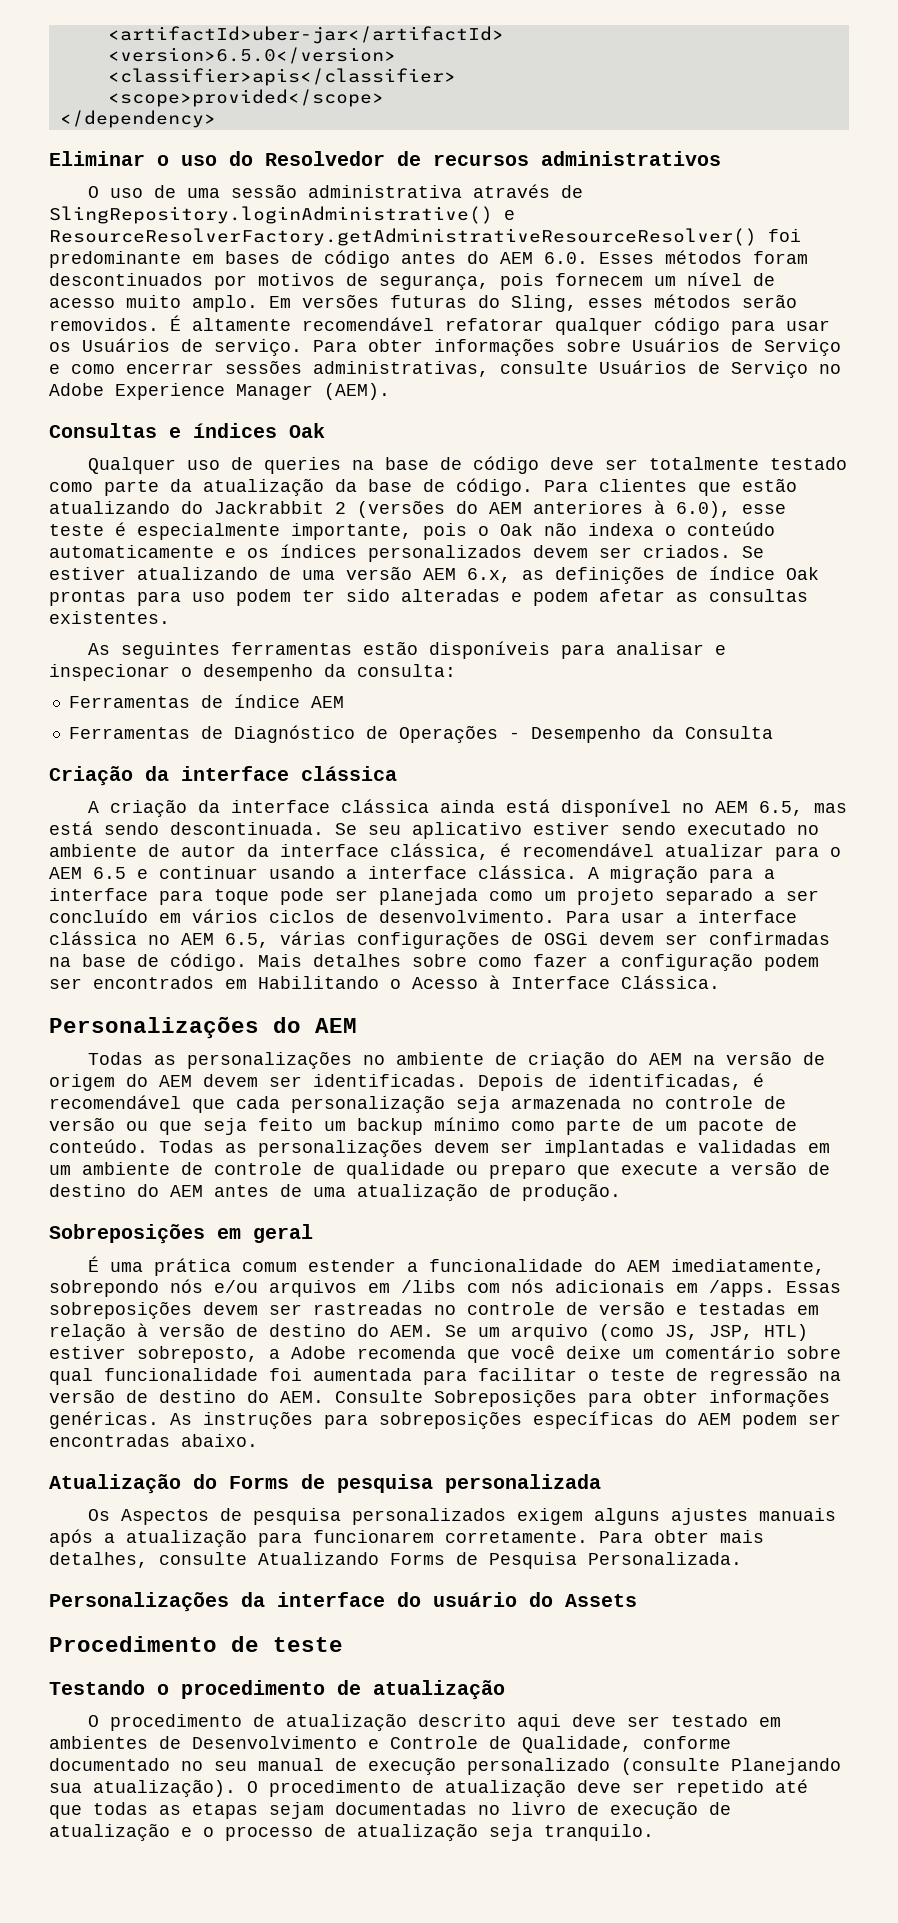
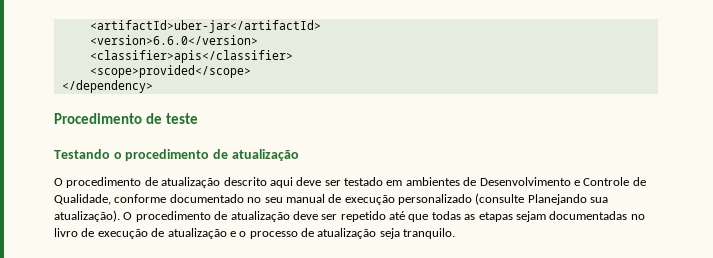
- <version>6.5.0</version>
+ <version>6.6.0</version>
- Eliminar o uso do Resolvedor de recursos administrativos
- O uso de uma sessão administrativa através de SlingRepository.loginAdministrative() e ResourceResolverFactory.getAdministrativeResourceResolver() foi predominante em bases de código antes do AEM 6.0. Esses métodos foram descontinuados por motivos de segurança, pois fornecem um nível de acesso muito amplo. Em versões futuras do Sling, esses métodos serão removidos. É altamente recomendável refatorar qualquer código para usar os Usuários de serviço. Para obter informações sobre Usuários de Serviço e como encerrar sessões administrativas, consulte Usuários de Serviço no Adobe Experience Manager (AEM).
- Consultas e índices Oak
- Qualquer uso de queries na base de código deve ser totalmente testado como parte da atualização da base de código. Para clientes que estão atualizando do Jackrabbit 2 (versões do AEM anteriores à 6.0), esse teste é especialmente importante, pois o Oak não indexa o conteúdo automaticamente e os índices personalizados devem ser criados. Se estiver atualizando de uma versão AEM 6.x, as definições de índice Oak prontas para uso podem ter sido alteradas e podem afetar as consultas existentes.
- As seguintes ferramentas estão disponíveis para analisar e inspecionar o desempenho da consulta:
- Ferramentas de índice AEM
- Ferramentas de Diagnóstico de Operações - Desempenho da Consulta
- Criação da interface clássica
- A criação da interface clássica ainda está disponível no AEM 6.5, mas está sendo descontinuada. Se seu aplicativo estiver sendo executado no ambiente de autor da interface clássica, é recomendável atualizar para o AEM 6.5 e continuar usando a interface clássica. A migração para a interface para toque pode ser planejada como um projeto separado a ser concluído em vários ciclos de desenvolvimento. Para usar a interface clássica no AEM 6.5, várias configurações de OSGi devem ser confirmadas na base de código. Mais detalhes sobre como fazer a configuração podem ser encontrados em Habilitando o Acesso à Interface Clássica.
- Personalizações do AEM
- Todas as personalizações no ambiente de criação do AEM na versão de origem do AEM devem ser identificadas. Depois de identificadas, é recomendável que cada personalização seja armazenada no controle de versão ou que seja feito um backup mínimo como parte de um pacote de conteúdo. Todas as personalizações devem ser implantadas e validadas em um ambiente de controle de qualidade ou preparo que execute a versão de destino do AEM antes de uma atualização de produção.
- Sobreposições em geral
- É uma prática comum estender a funcionalidade do AEM imediatamente, sobrepondo nós e/ou arquivos em /libs com nós adicionais em /apps. Essas sobreposições devem ser rastreadas no controle de versão e testadas em relação à versão de destino do AEM. Se um arquivo (como JS, JSP, HTL) estiver sobreposto, a Adobe recomenda que você deixe um comentário sobre qual funcionalidade foi aumentada para facilitar o teste de regressão na versão de destino do AEM. Consulte Sobreposições para obter informações genéricas. As instruções para sobreposições específicas do AEM podem ser encontradas abaixo.
- Atualização do Forms de pesquisa personalizada
- Os Aspectos de pesquisa personalizados exigem alguns ajustes manuais após a atualização para funcionarem corretamente. Para obter mais detalhes, consulte Atualizando Forms de Pesquisa Personalizada.
- Personalizações da interface do usuário do Assets

